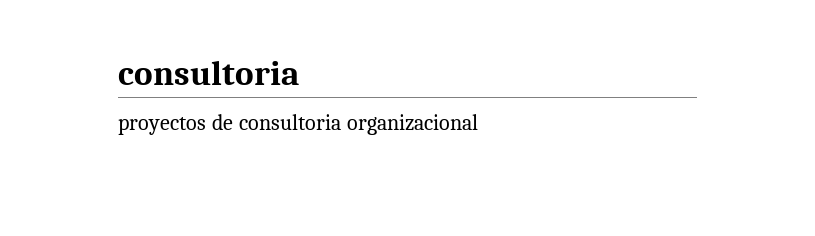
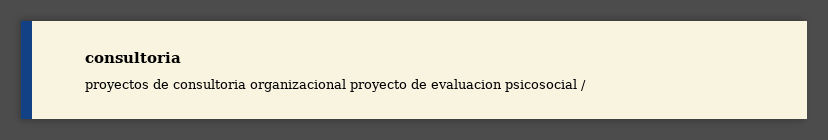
- proyectos de consultoria organizacional
+ proyectos de consultoria organizacional proyecto de evaluacion psicosocial /

